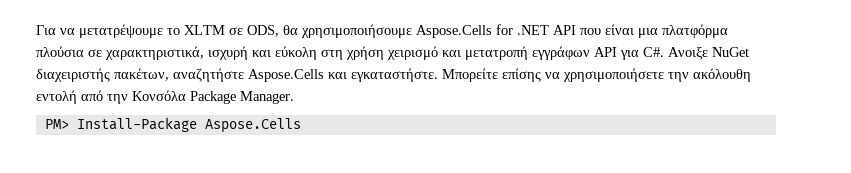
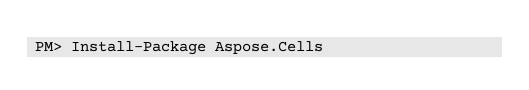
- Για να μετατρέψουμε το XLTM σε ODS, θα χρησιμοποιήσουμε Aspose.Cells for .NET API που είναι μια πλατφόρμα πλούσια σε χαρακτηριστικά, ισχυρή και εύκολη στη χρήση χειρισμό και μετατροπή εγγράφων API για C#. Ανοιξε NuGet διαχειριστής πακέτων, αναζητήστε Aspose.Cells και εγκαταστήστε. Μπορείτε επίσης να χρησιμοποιήσετε την ακόλουθη εντολή από την Κονσόλα Package Manager.

